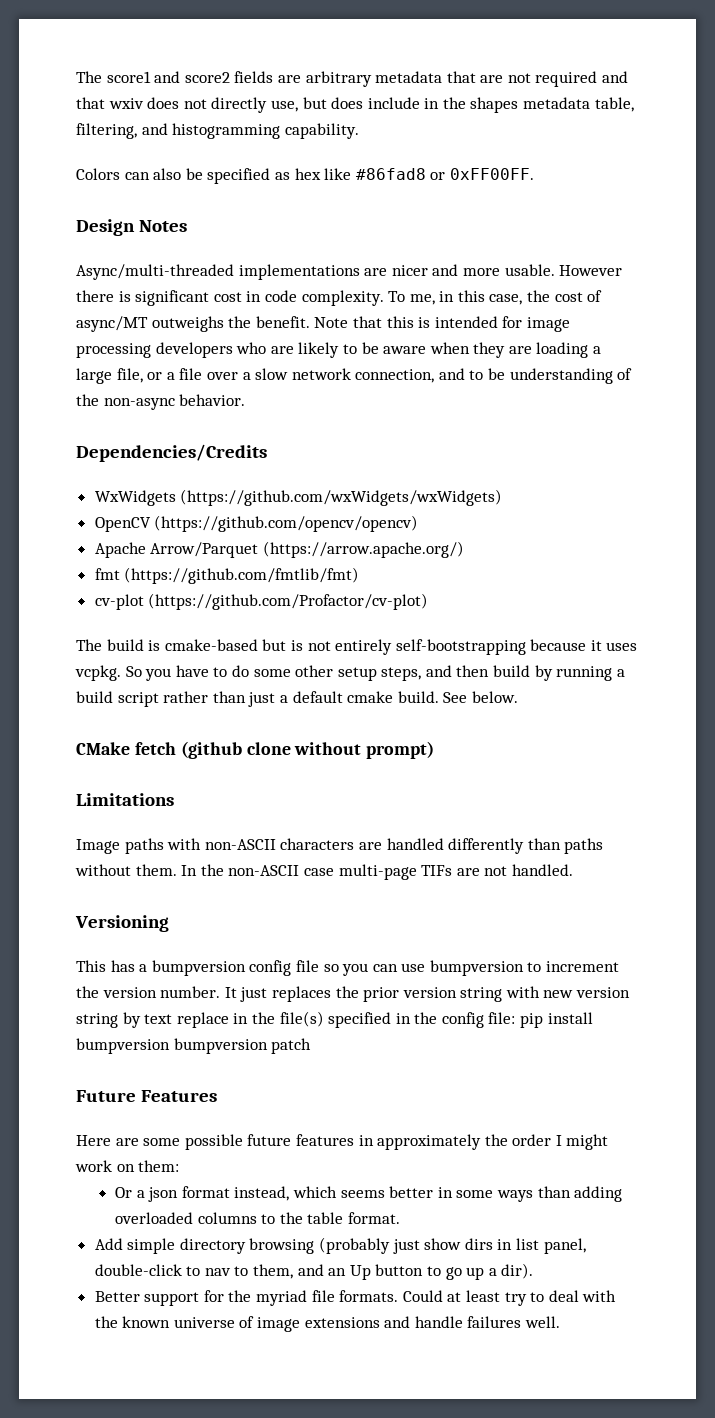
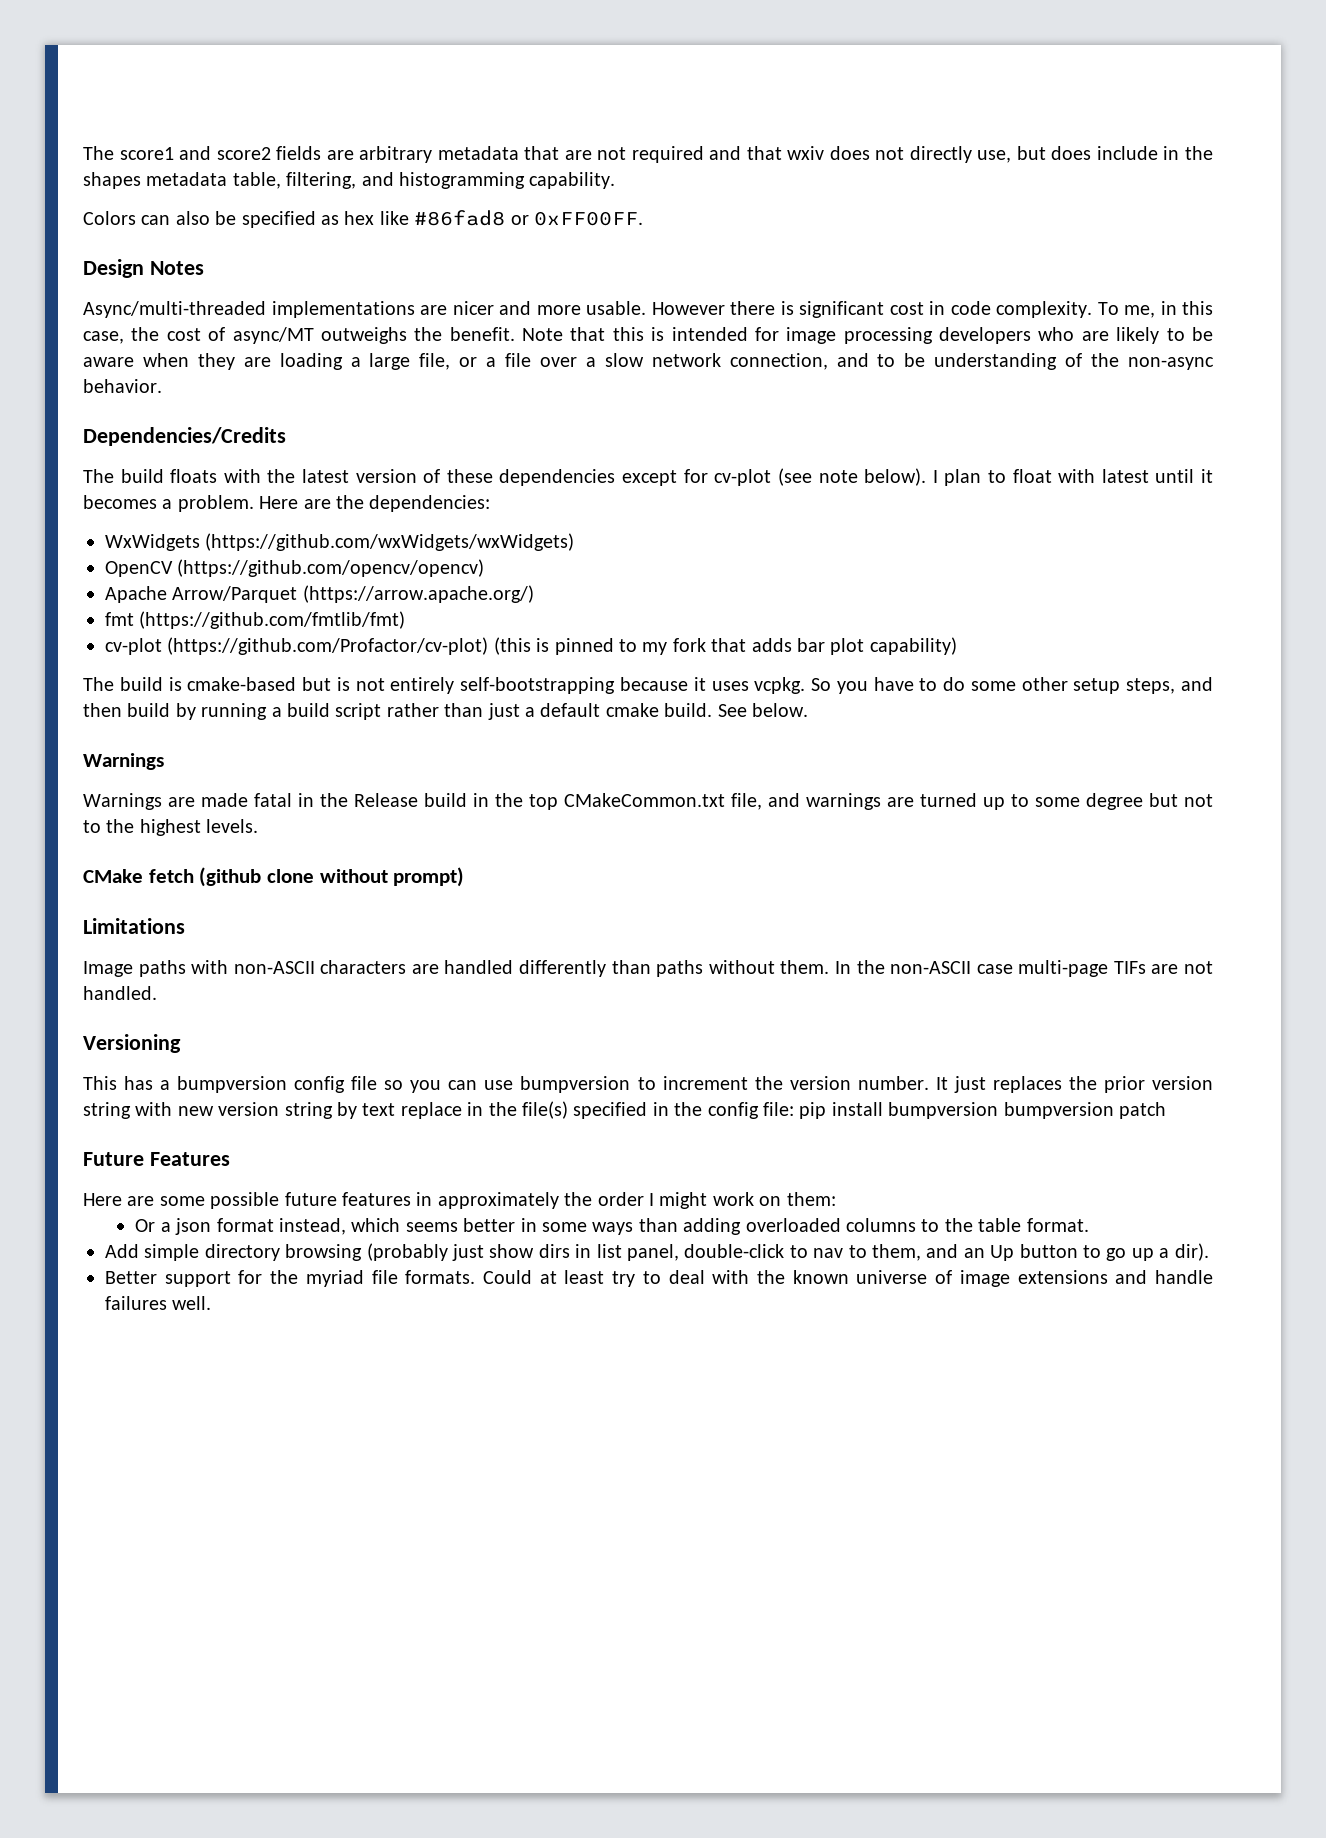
+ The build floats with the latest version of these dependencies except for cv-plot (see note below). I plan to float with latest until it becomes a problem. Here are the dependencies:
- cv-plot (https://github.com/Profactor/cv-plot)
+ cv-plot (https://github.com/Profactor/cv-plot) (this is pinned to my fork that adds bar plot capability)
  See below.
+ Warnings
+ Warnings are made fatal in the Release build in the top CMakeCommon.txt file, and warnings are turned up to some degree but not to the highest levels.

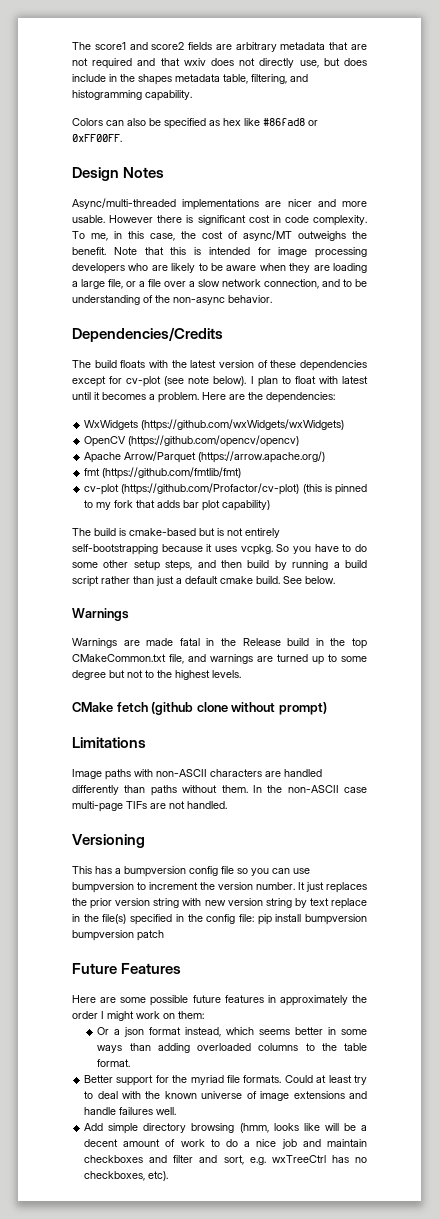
- Add simple directory browsing (probably just show dirs in list panel, double-click to nav to them, and an Up button to go up a dir).
+ Add simple directory browsing (hmm, looks like will be a decent amount of work to do a nice job and maintain checkboxes and filter and sort, e.g. wxTreeCtrl has no checkboxes, etc).

